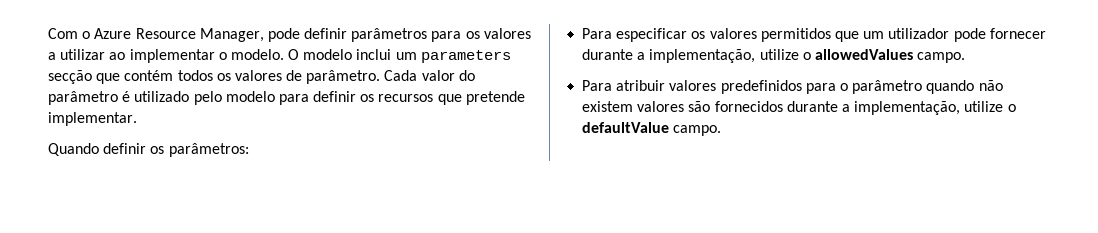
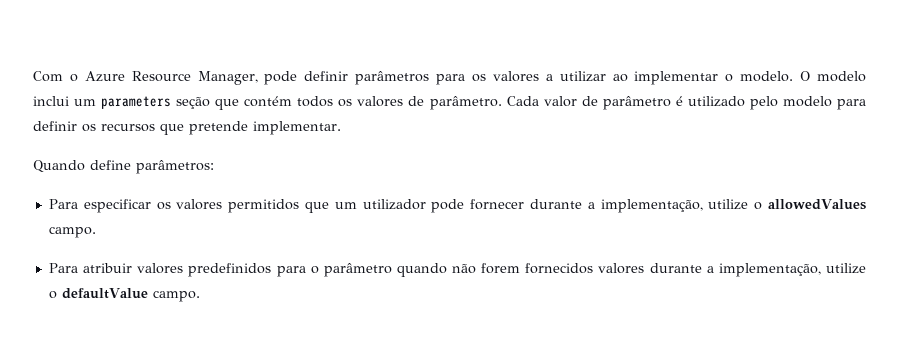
- O modelo inclui um parameters secção que contém todos os valores de parâmetro.
+ O modelo inclui um parameters seção que contém todos os valores de parâmetro.
- Cada valor do parâmetro é utilizado pelo modelo para definir os recursos que pretende implementar.
+ Cada valor de parâmetro é utilizado pelo modelo para definir os recursos que pretende implementar.
- Quando definir os parâmetros:
+ Quando define parâmetros:
- Para atribuir valores predefinidos para o parâmetro quando não existem valores são fornecidos durante a implementação, utilize o defaultValue campo.
+ Para atribuir valores predefinidos para o parâmetro quando não forem fornecidos valores durante a implementação, utilize o defaultValue campo.

